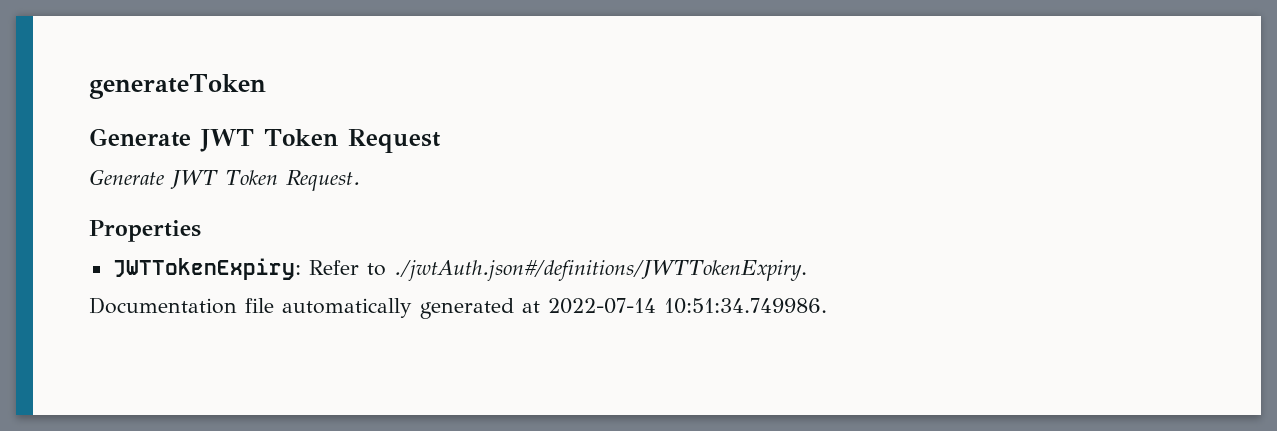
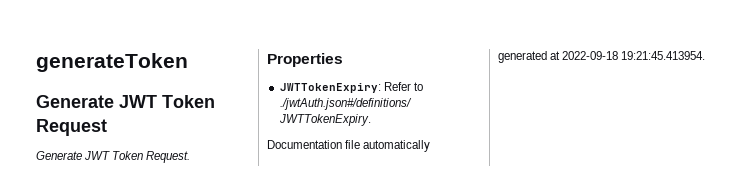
- Documentation file automatically generated at 2022-07-14 10:51:34.749986.
+ Documentation file automatically generated at 2022-09-18 19:21:45.413954.

